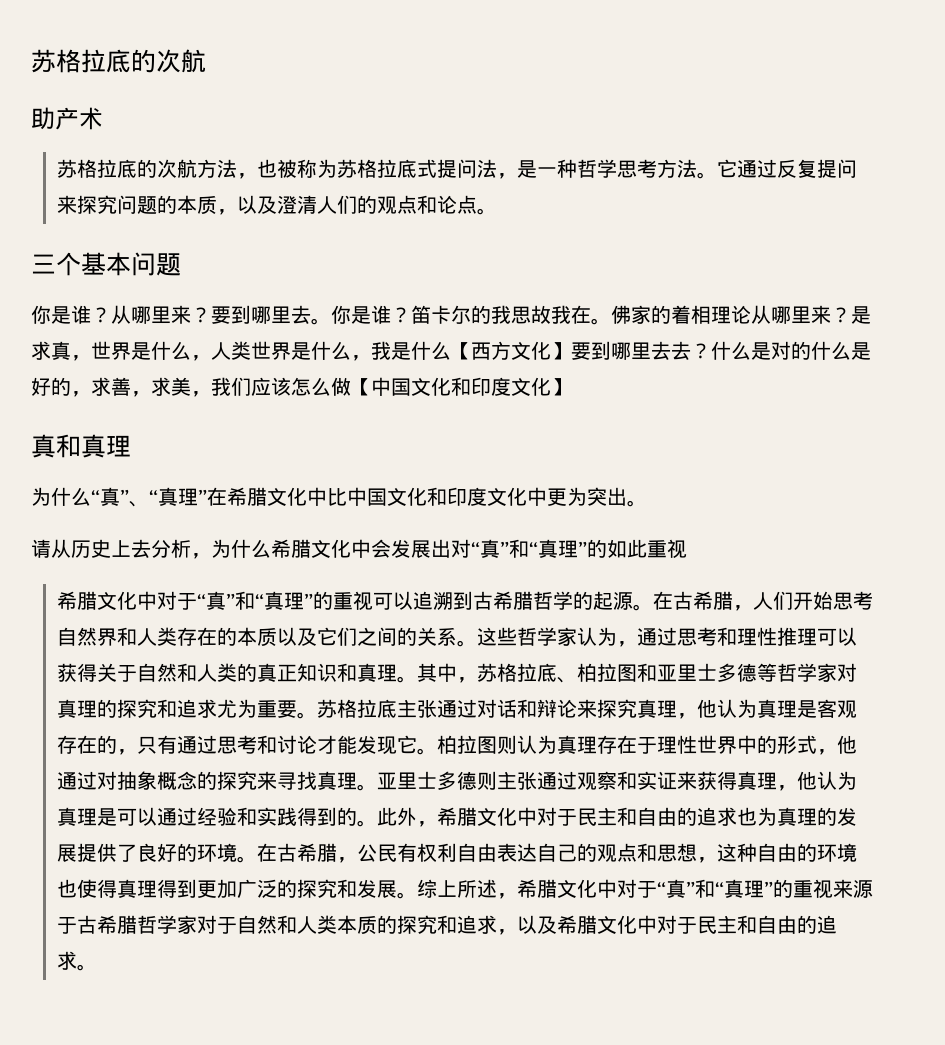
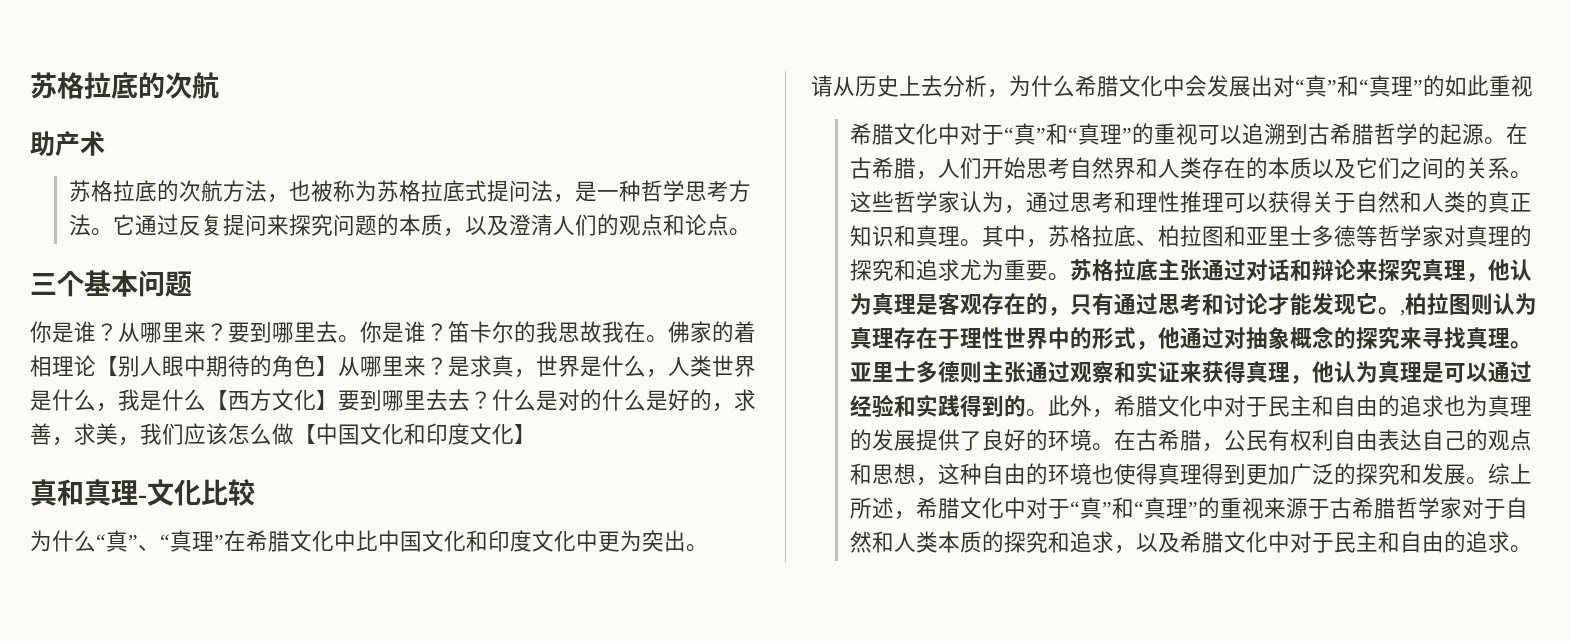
- 佛家的着相理论从哪里来？
+ 佛家的着相理论【别人眼中期待的角色】从哪里来？
- 真和真理
+ 真和真理-文化比较
- 苏格拉底主张通过对话和辩论来探究真理，他认为真理是客观存在的，只有通过思考和讨论才能发现它。柏拉图则认为真理存在于理性世界中的形式，他通过对抽象概念的探究来寻找真理。
+ 苏格拉底主张通过对话和辩论来探究真理，他认为真理是客观存在的，只有通过思考和讨论才能发现它。,柏拉图则认为真理存在于理性世界中的形式，他通过对抽象概念的探究来寻找真理。

